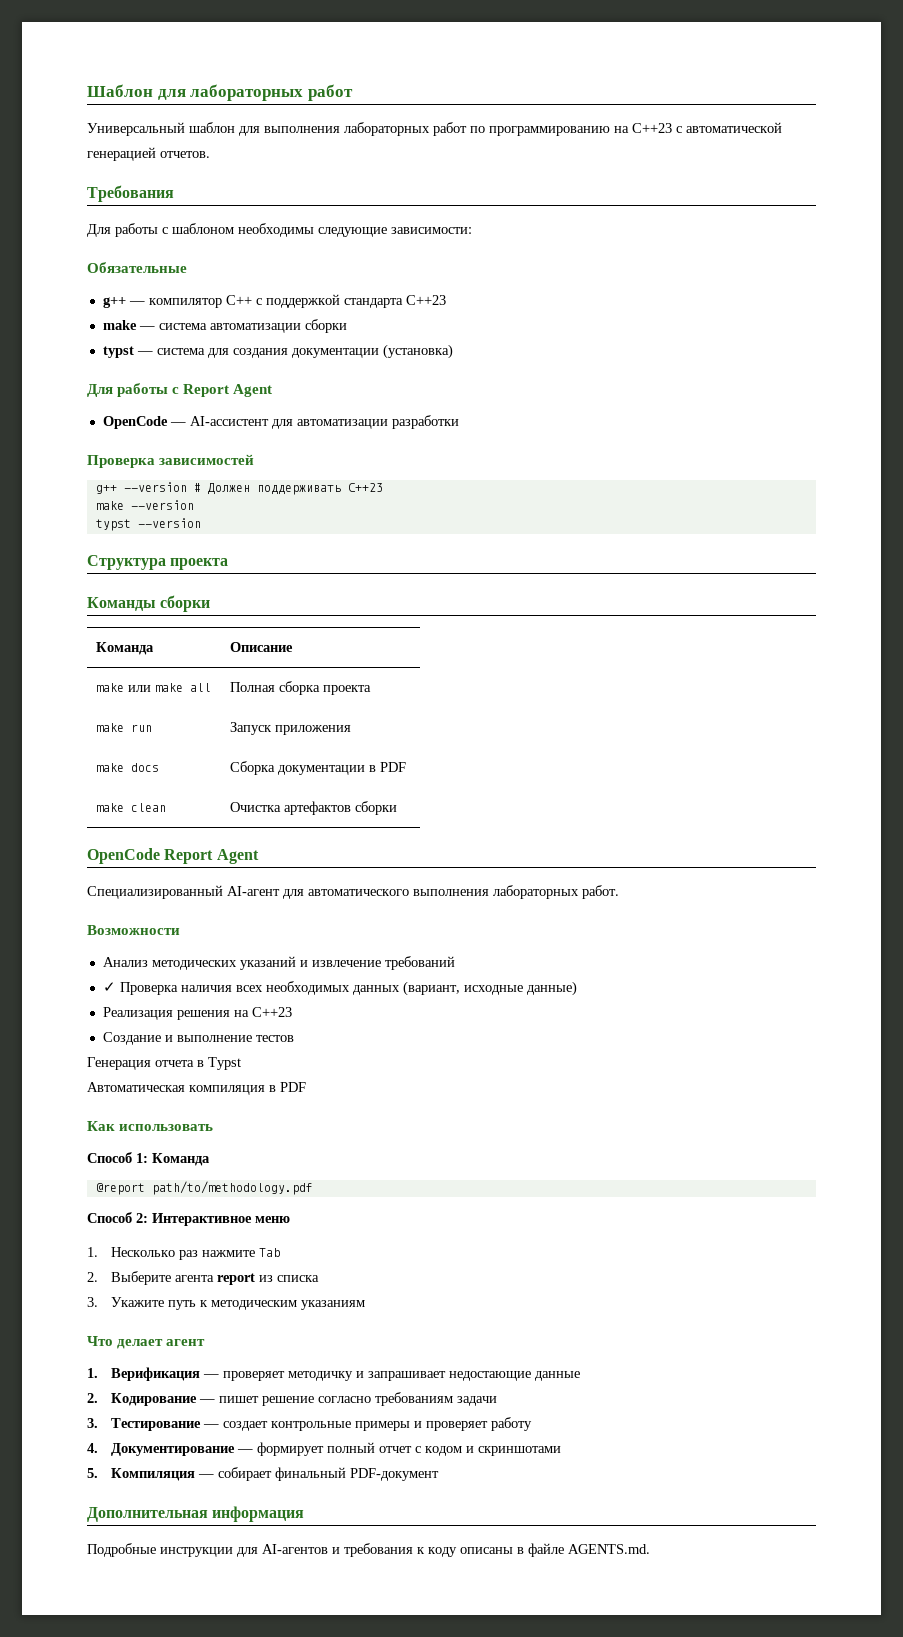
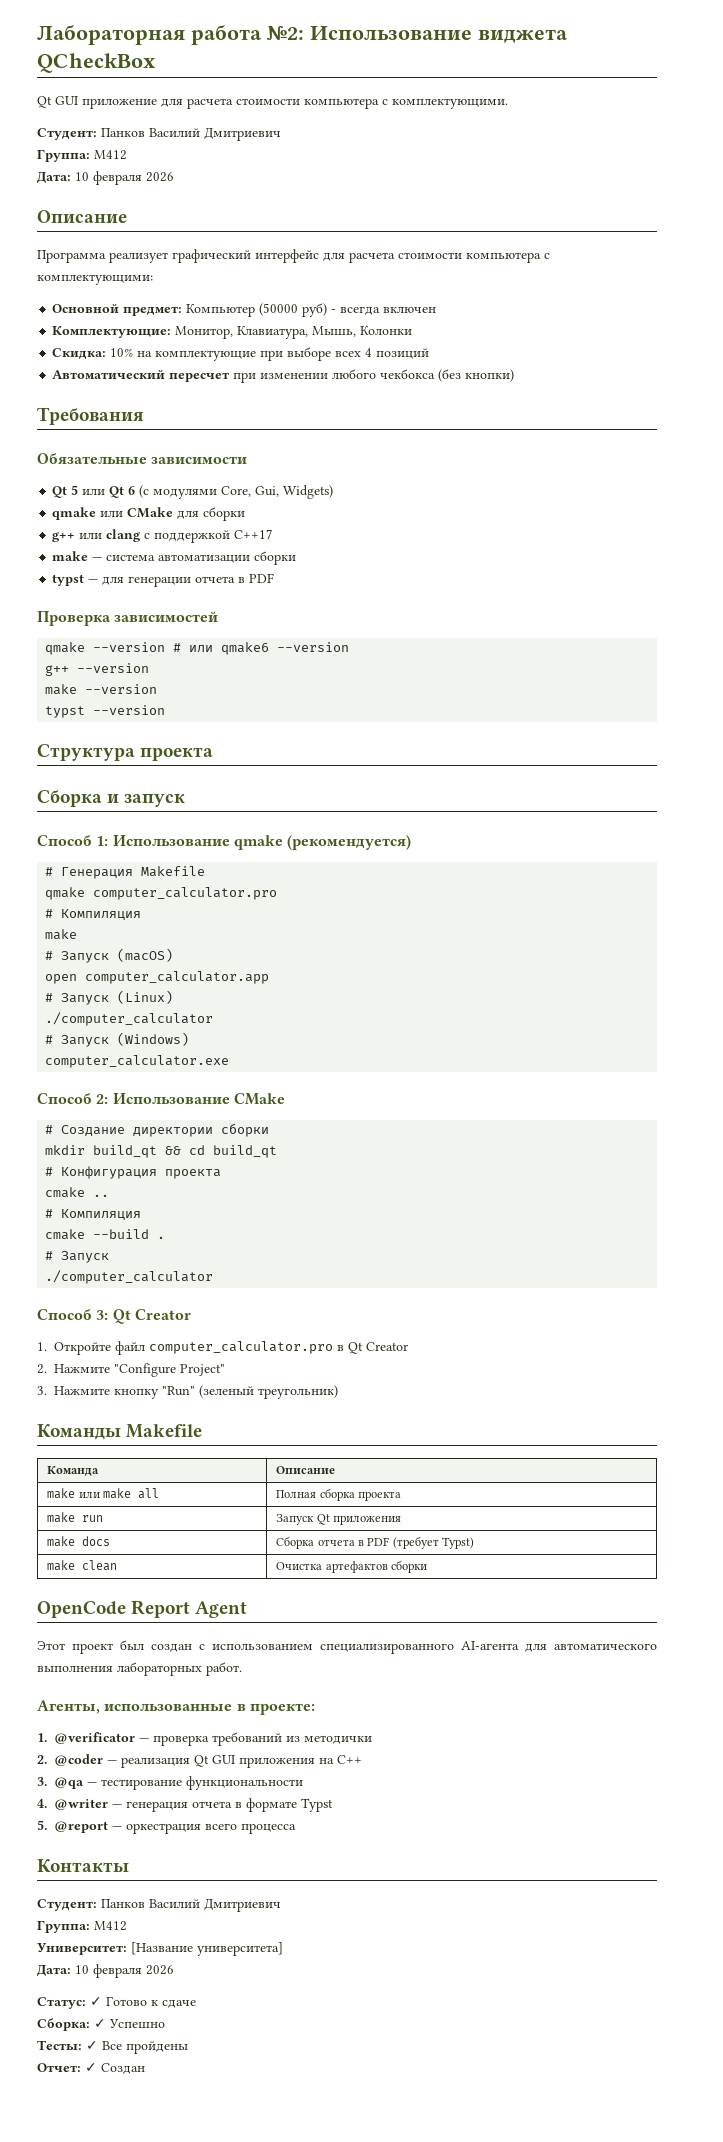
- Шаблон для лабораторных работ
- Универсальный шаблон для выполнения лабораторных работ по программированию на C++23 с автоматической генерацией отчетов.
+ Лабораторная работа №2: Использование виджета QCheckBox
+ Qt GUI приложение для расчета стоимости компьютера с комплектующими.
+ Студент: Панков Василий Дмитриевич
+ Группа: М412
+ Дата: 10 февраля 2026
+ Описание
+ Программа реализует графический интерфейс для расчета стоимости компьютера с комплектующими:
+ Основной предмет: Компьютер (50000 руб) - всегда включен
+ Комплектующие: Монитор, Клавиатура, Мышь, Колонки
+ Скидка: 10% на комплектующие при выборе всех 4 позиций
+ Автоматический пересчет при изменении любого чекбокса (без кнопки)
  Требования
- Для работы с шаблоном необходимы следующие зависимости:
- Обязательные
- g++ — компилятор C++ с поддержкой стандарта C++23
+ Обязательные зависимости
+ Qt 5 или Qt 6 (с модулями Core, Gui, Widgets)
+ qmake или CMake для сборки
+ g++ или clang с поддержкой C++17
- typst — система для создания документации (установка)
- Для работы с Report Agent
- OpenCode — AI-ассистент для автоматизации разработки
+ typst — для генерации отчета в PDF
  Проверка зависимостей
- g++ --version # Должен поддерживать C++23
+ qmake --version # или qmake6 --version
+ g++ --version
+ Сборка и запуск
+ Способ 1: Использование qmake (рекомендуется)
+ # Генерация Makefile
+ qmake computer_calculator.pro
+ # Компиляция
+ make
+ # Запуск (macOS)
+ open computer_calculator.app
+ # Запуск (Linux)
+ ./computer_calculator
+ # Запуск (Windows)
+ computer_calculator.exe
+ Способ 2: Использование CMake
+ # Создание директории сборки
+ mkdir build_qt && cd build_qt
+ # Конфигурация проекта
+ cmake ..
+ # Компиляция
+ cmake --build .
+ # Запуск
+ ./computer_calculator
+ Способ 3: Qt Creator
+ 1. Откройте файл computer_calculator.pro в Qt Creator
+ 2. Нажмите "Configure Project"
+ 3. Нажмите кнопку "Run" (зеленый треугольник)
- Команды сборки
+ Команды Makefile
- make run | Запуск приложения
+ make run | Запуск Qt приложения
- make docs | Сборка документации в PDF
+ make docs | Сборка отчета в PDF (требует Typst)
- Специализированный AI-агент для автоматического выполнения лабораторных работ.
+ Этот проект был создан с использованием специализированного AI-агента для автоматического выполнения лабораторных работ.
- Возможности
- Анализ методических указаний и извлечение требований
- ✓ Проверка наличия всех необходимых данных (вариант, исходные данные)
- Реализация решения на C++23
- Создание и выполнение тестов
- Генерация отчета в Typst
+ Агенты, использованные в проекте:
+ 1. @verificator — проверка требований из методички
+ 2. @coder — реализация Qt GUI приложения на C++
+ 3. @qa — тестирование функциональности
+ 4. @writer — генерация отчета в формате Typst
- Автоматическая компиляция в PDF
- Как использовать
- Способ 1: Команда
- @report path/to/methodology.pdf
- Способ 2: Интерактивное меню
- 1. Несколько раз нажмите Tab
- 2. Выберите агента report из списка
- 3. Укажите путь к методическим указаниям
- Что делает агент
- 1. Верификация — проверяет методичку и запрашивает недостающие данные
- 2. Кодирование — пишет решение согласно требованиям задачи
- 3. Тестирование — создает контрольные примеры и проверяет работу
- 4. Документирование — формирует полный отчет с кодом и скриншотами
- 5. Компиляция — собирает финальный PDF-документ
- Дополнительная информация
- Подробные инструкции для AI-агентов и требования к коду описаны в файле AGENTS.md.
+ 5. @report — оркестрация всего процесса
+ Контакты
+ Студент: Панков Василий Дмитриевич
+ Группа: М412
+ Университет: [Название университета]
+ Дата: 10 февраля 2026
+ Статус: ✓ Готово к сдаче
+ Сборка: ✓ Успешно
+ Тесты: ✓ Все пройдены
+ Отчет: ✓ Создан

